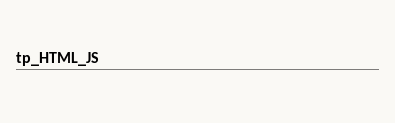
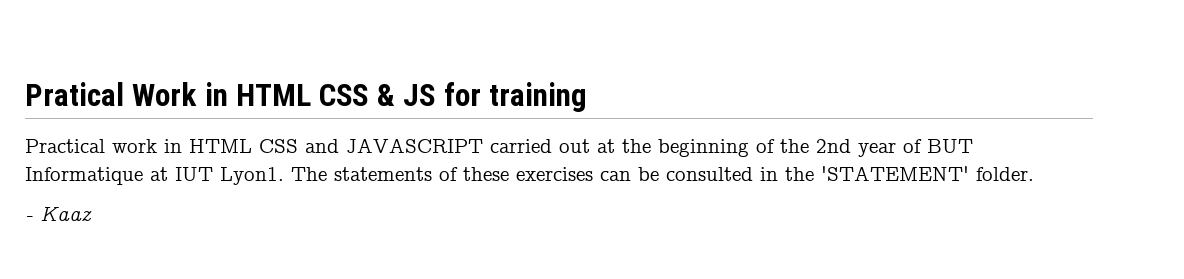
- tp_HTML_JS
+ Pratical Work in HTML CSS & JS for training
+ Practical work in HTML CSS and JAVASCRIPT carried out at the beginning of the 2nd year of BUT Informatique at IUT Lyon1. The statements of these exercises can be consulted in the 'STATEMENT' folder.
+ - Kaaz

